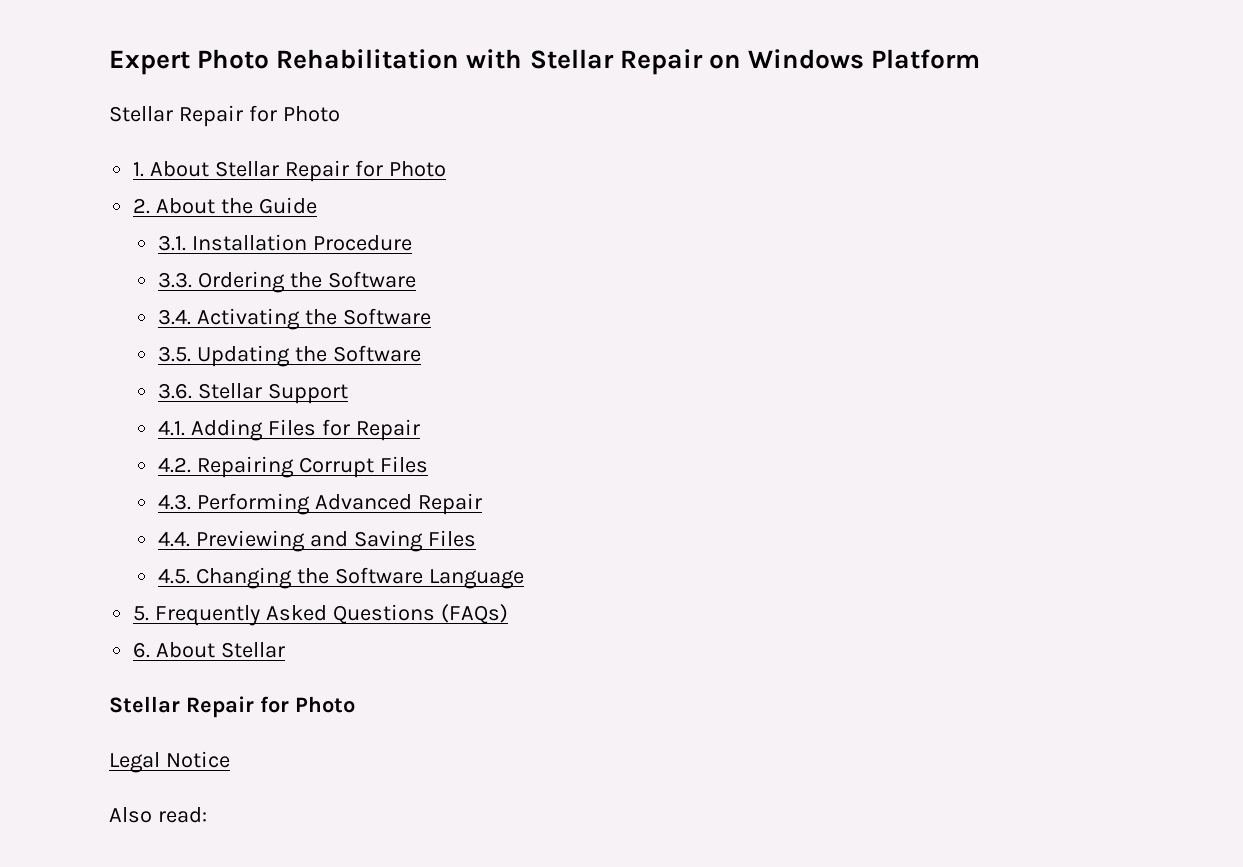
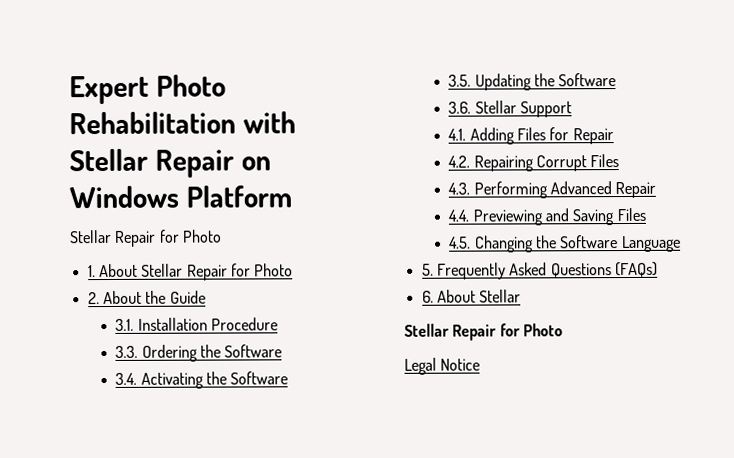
- Also read:

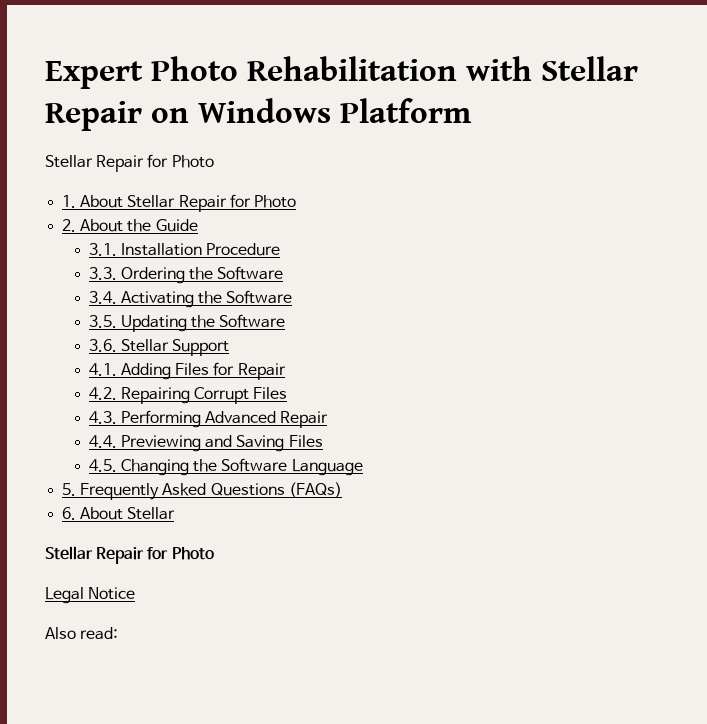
+ Also read:

